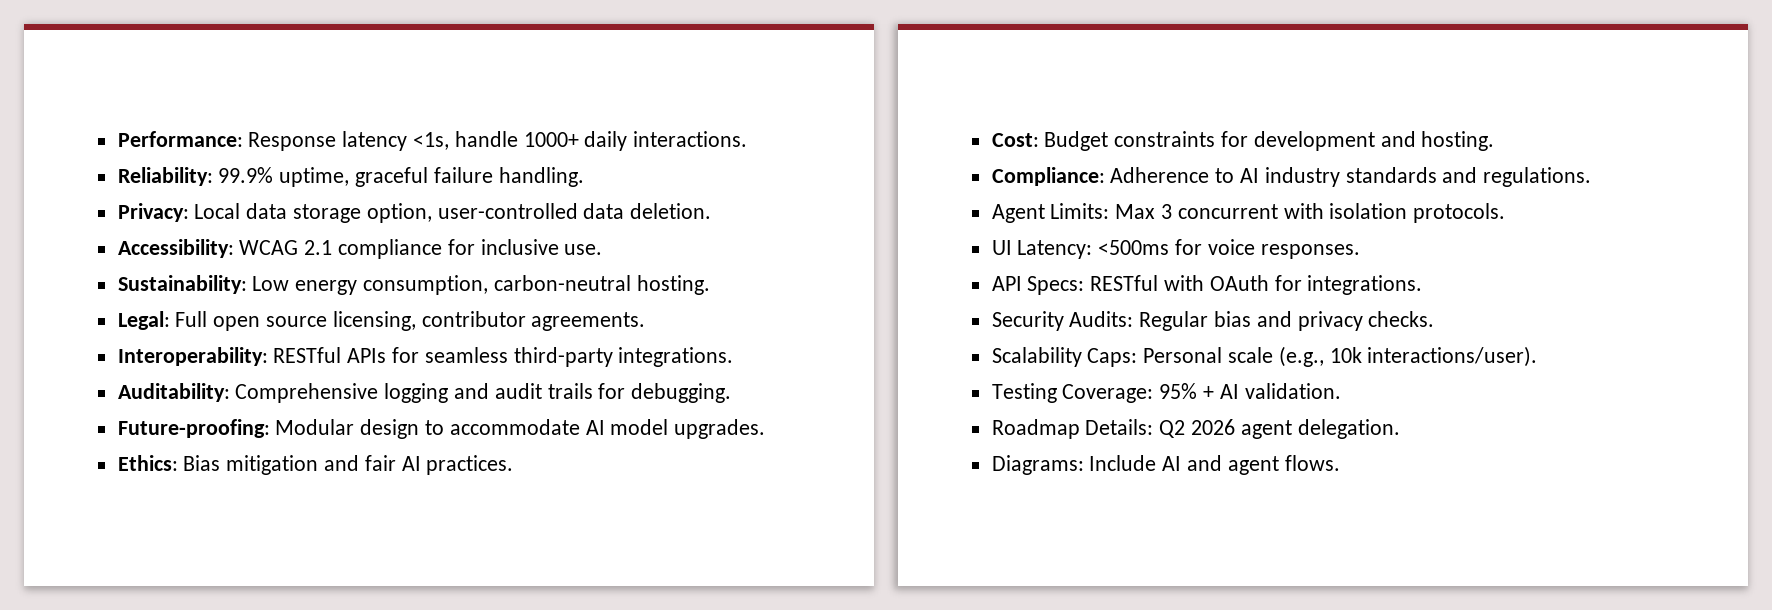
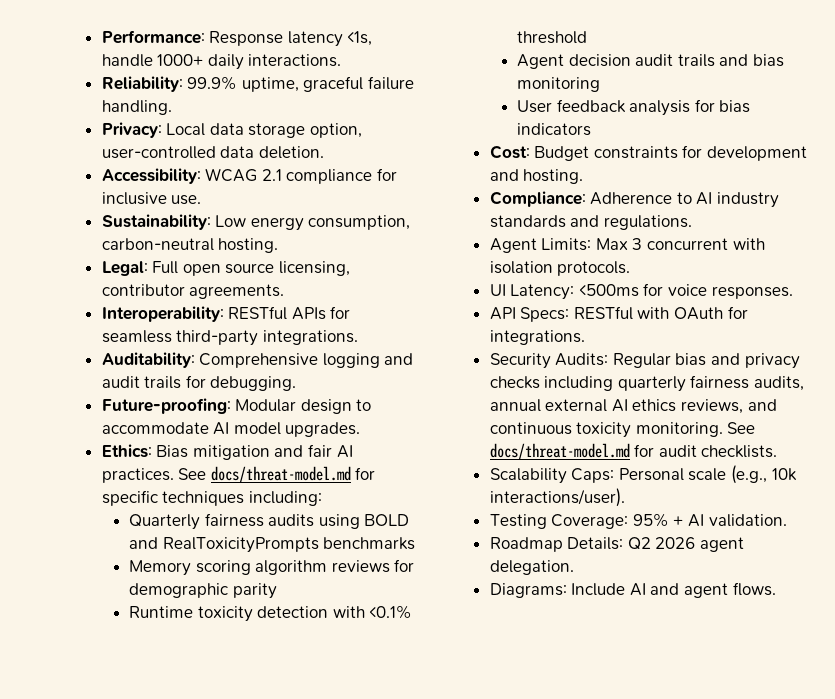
+ See docs/threat-model.md for specific techniques including:
+ Quarterly fairness audits using BOLD and RealToxicityPrompts benchmarks
+ Memory scoring algorithm reviews for demographic parity
+ Runtime toxicity detection with <0.1% threshold
+ Agent decision audit trails and bias monitoring
+ User feedback analysis for bias indicators
- Security Audits: Regular bias and privacy checks.
+ Security Audits: Regular bias and privacy checks including quarterly fairness audits, annual external AI ethics reviews, and continuous toxicity monitoring. See docs/threat-model.md for audit checklists.

